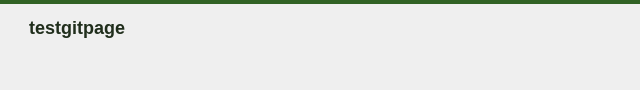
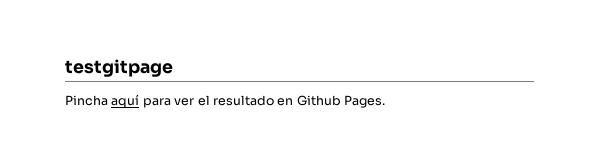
+ Pincha aquí para ver el resultado en Github Pages.

